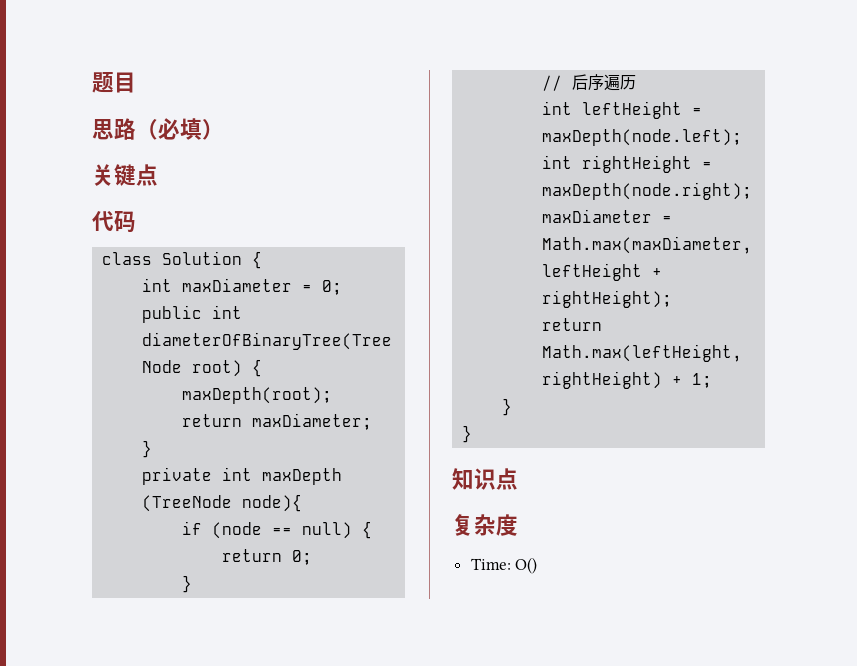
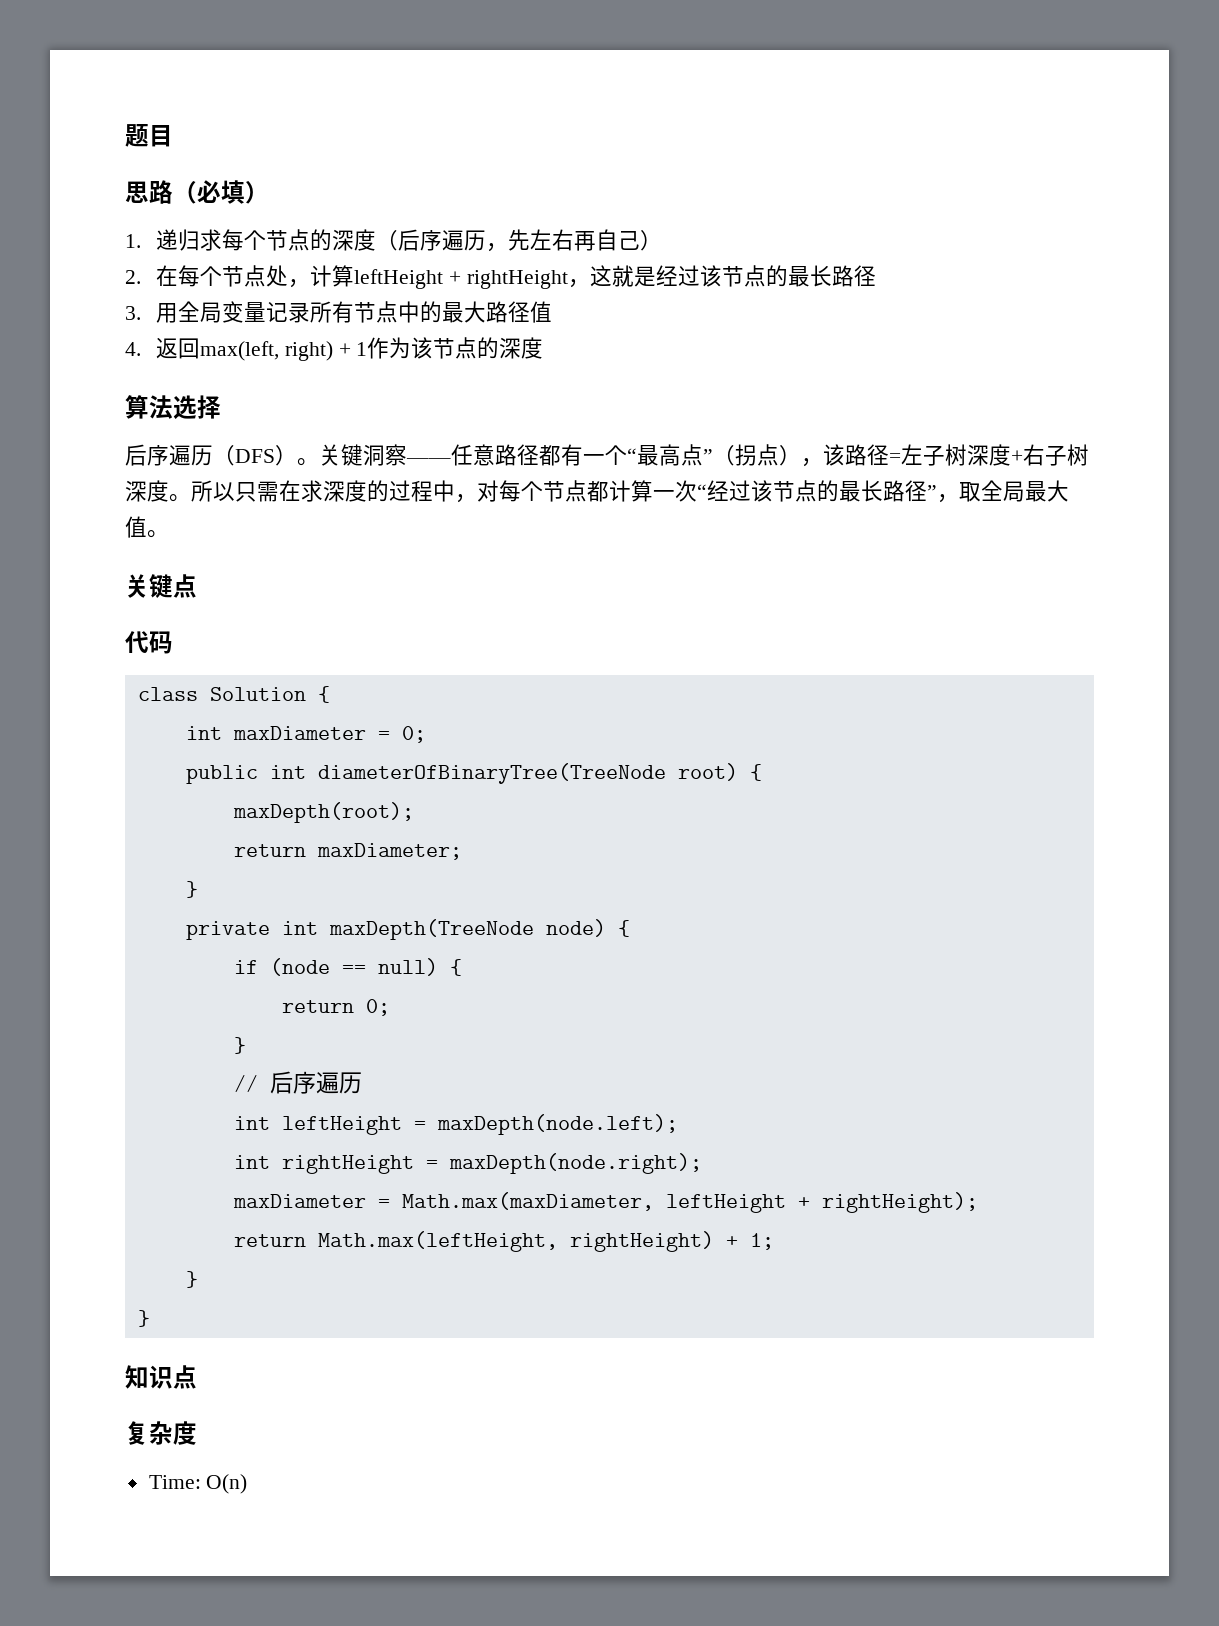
+ 1.递归求每个节点的深度（后序遍历，先左右再自己）
+ 2.在每个节点处，计算leftHeight + rightHeight，这就是经过该节点的最长路径
+ 3.用全局变量记录所有节点中的最大路径值
+ 4.返回max(left, right) + 1作为该节点的深度
+ 算法选择
+ 后序遍历（DFS）。关键洞察——任意路径都有一个“最高点”（拐点），该路径=左子树深度+右子树深度。所以只需在求深度的过程中，对每个节点都计算一次“经过该节点的最长路径”，取全局最大值。
- private int maxDepth (TreeNode node){
+ private int maxDepth(TreeNode node) {
- Time: O()
+ Time: O(n)

